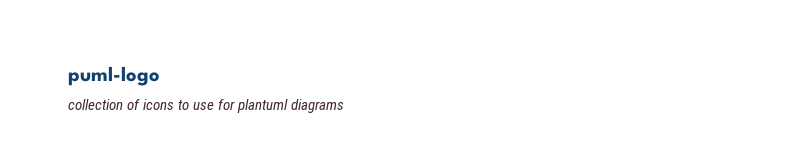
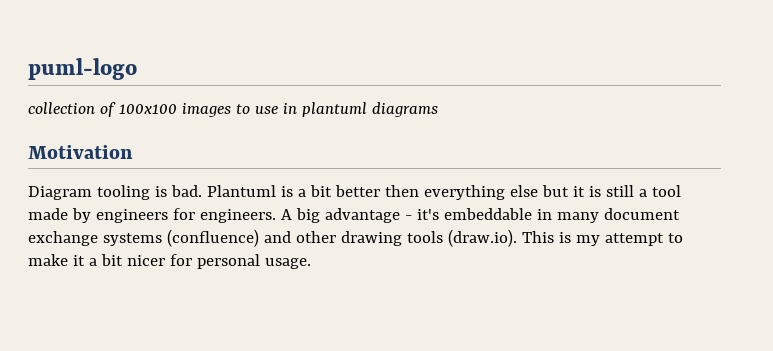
- collection of icons to use for plantuml diagrams
+ collection of 100x100 images to use in plantuml diagrams
+ Motivation
+ Diagram tooling is bad. Plantuml is a bit better then everything else but it is still a tool made by engineers for engineers. A big advantage - it's embeddable in many document exchange systems (confluence) and other drawing tools (draw.io). This is my attempt to make it a bit nicer for personal usage.

